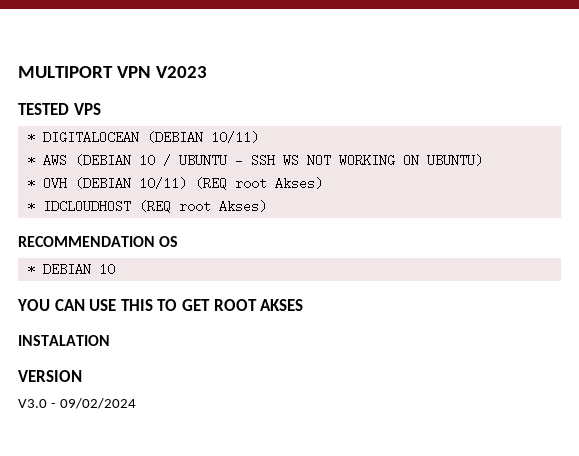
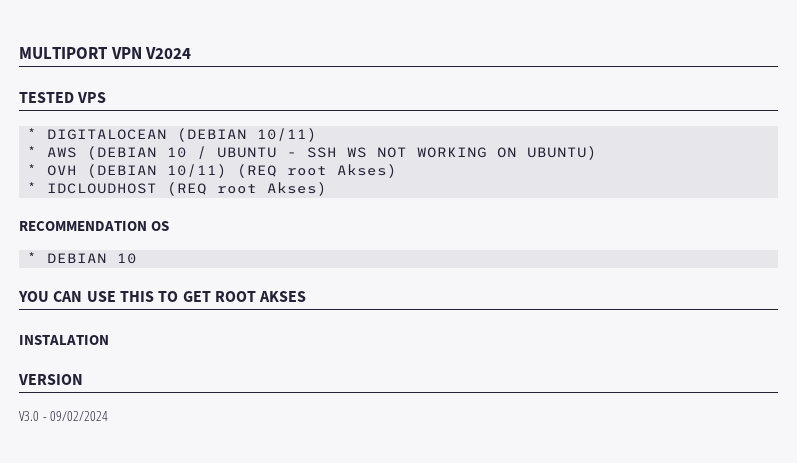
- MULTIPORT VPN V2023
+ MULTIPORT VPN V2024

